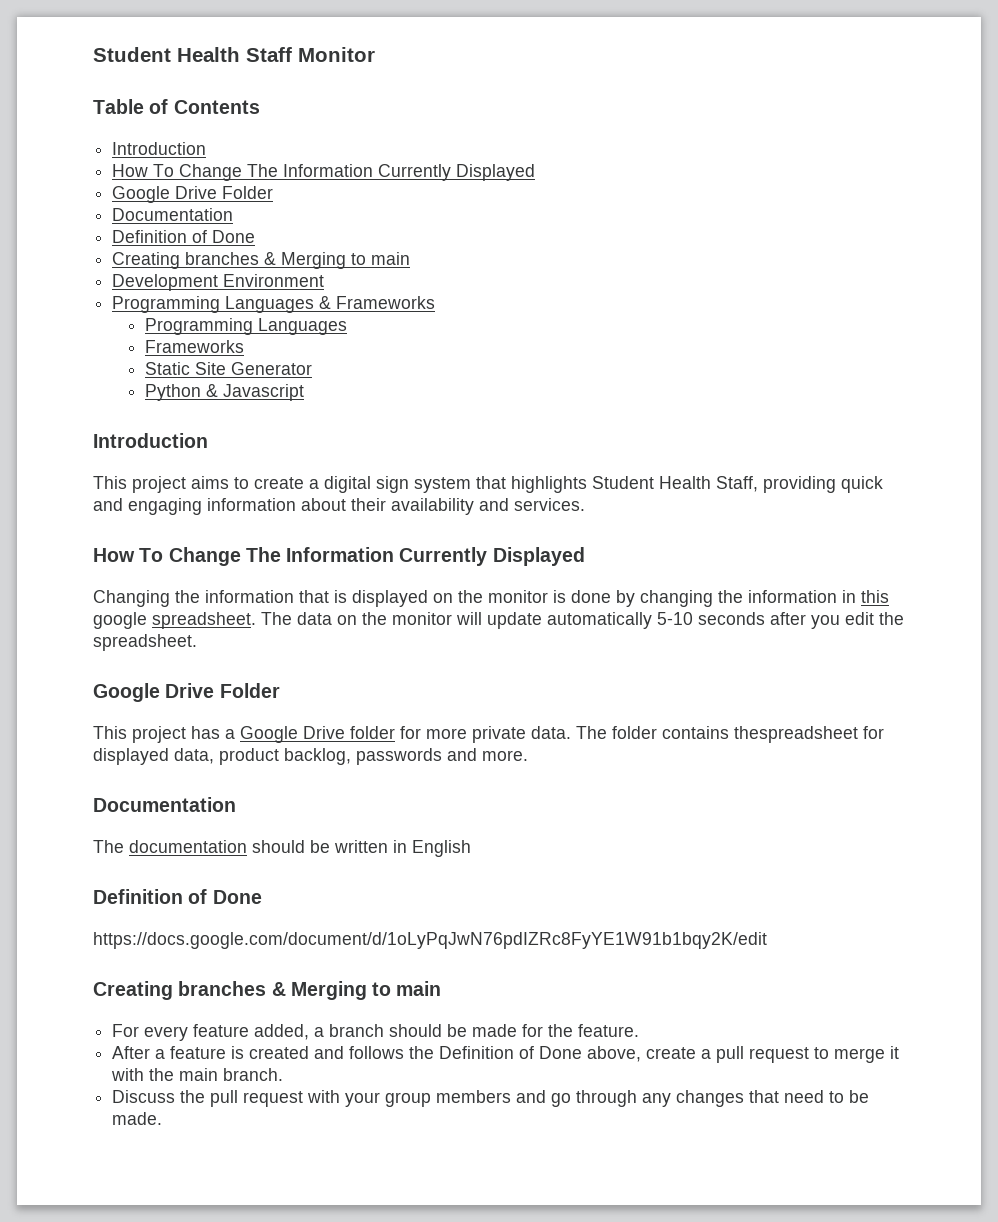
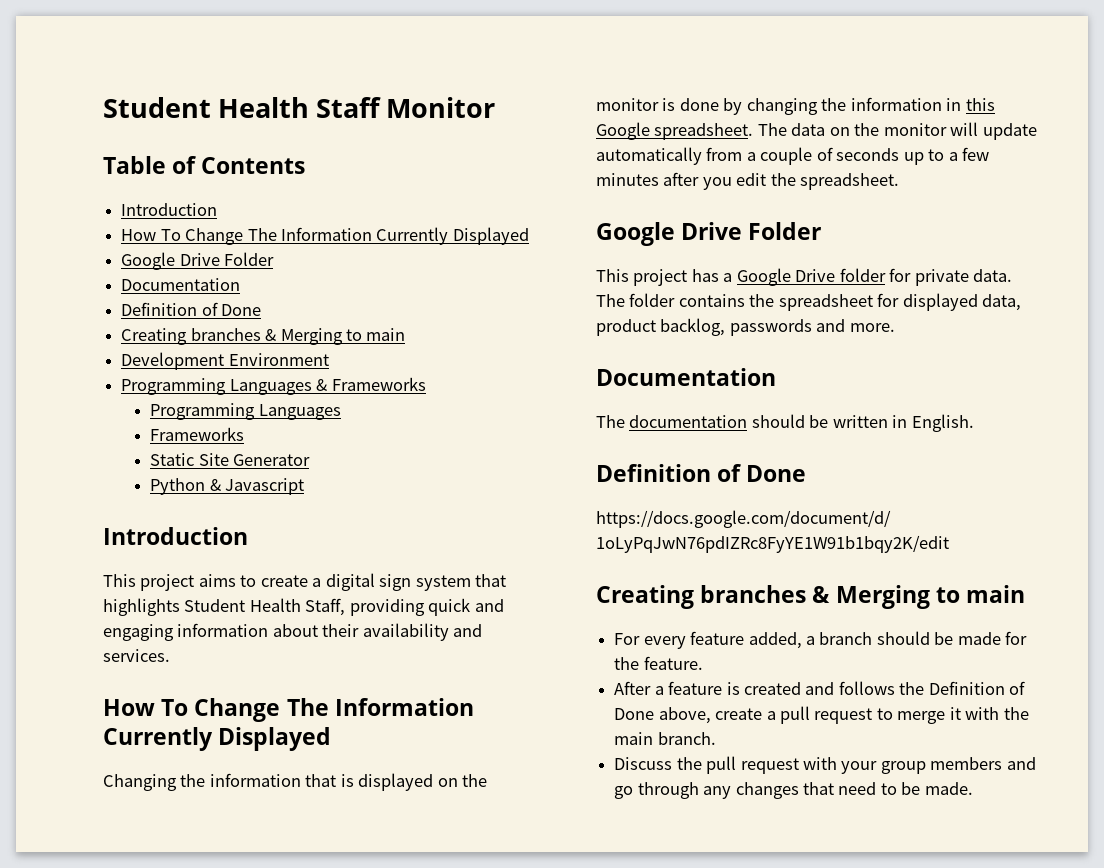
- Changing the information that is displayed on the monitor is done by changing the information in this google spreadsheet.
+ Changing the information that is displayed on the monitor is done by changing the information in this Google spreadsheet.
- The data on the monitor will update automatically 5-10 seconds after you edit the spreadsheet.
+ The data on the monitor will update automatically from a couple of seconds up to a few minutes after you edit the spreadsheet.
- This project has a Google Drive folder for more private data.
+ This project has a Google Drive folder for private data.
- The folder contains thespreadsheet for displayed data, product backlog, passwords and more.
+ The folder contains the spreadsheet for displayed data, product backlog, passwords and more.
- The documentation should be written in English
+ The documentation should be written in English.

